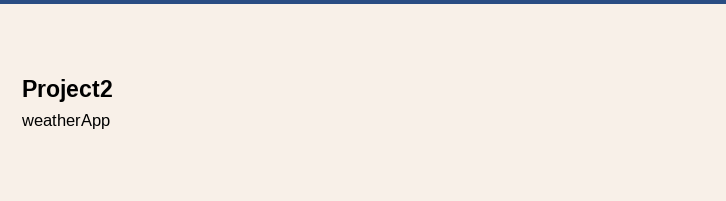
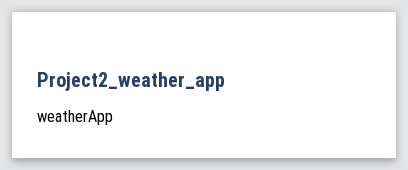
- Project2
+ Project2_weather_app

